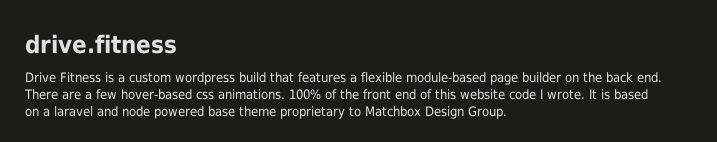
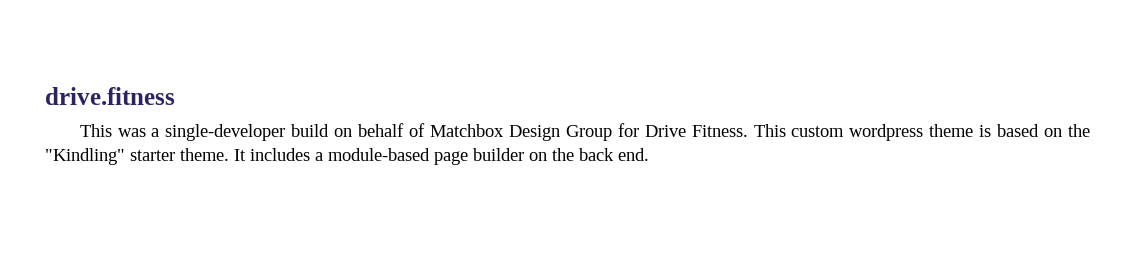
- Drive Fitness is a custom wordpress build that features a flexible module-based page builder on the back end. There are a few hover-based css animations. 100% of the front end of this website code I wrote. It is based on a laravel and node powered base theme proprietary to Matchbox Design Group.
+ This was a single-developer build on behalf of Matchbox Design Group for Drive Fitness. This custom wordpress theme is based on the "Kindling" starter theme. It includes a module-based page builder on the back end.

